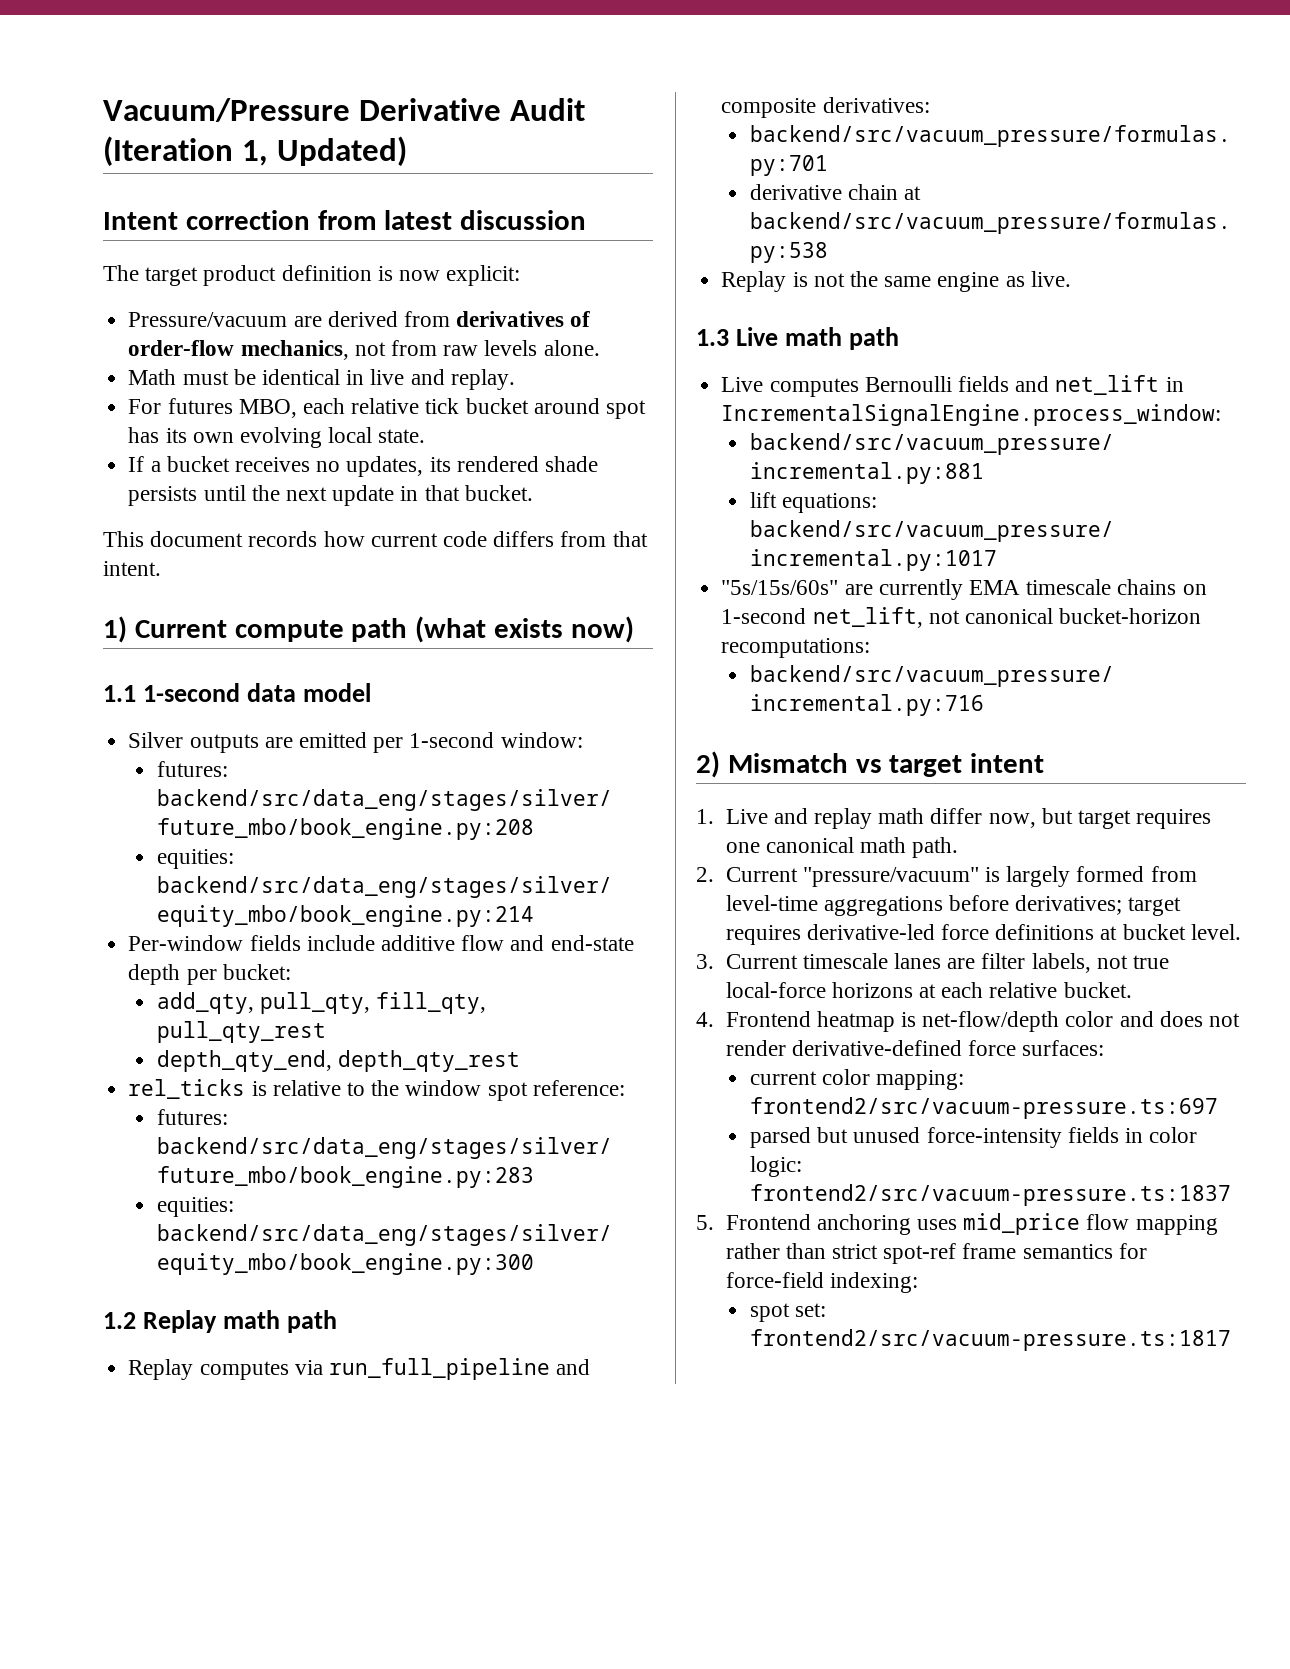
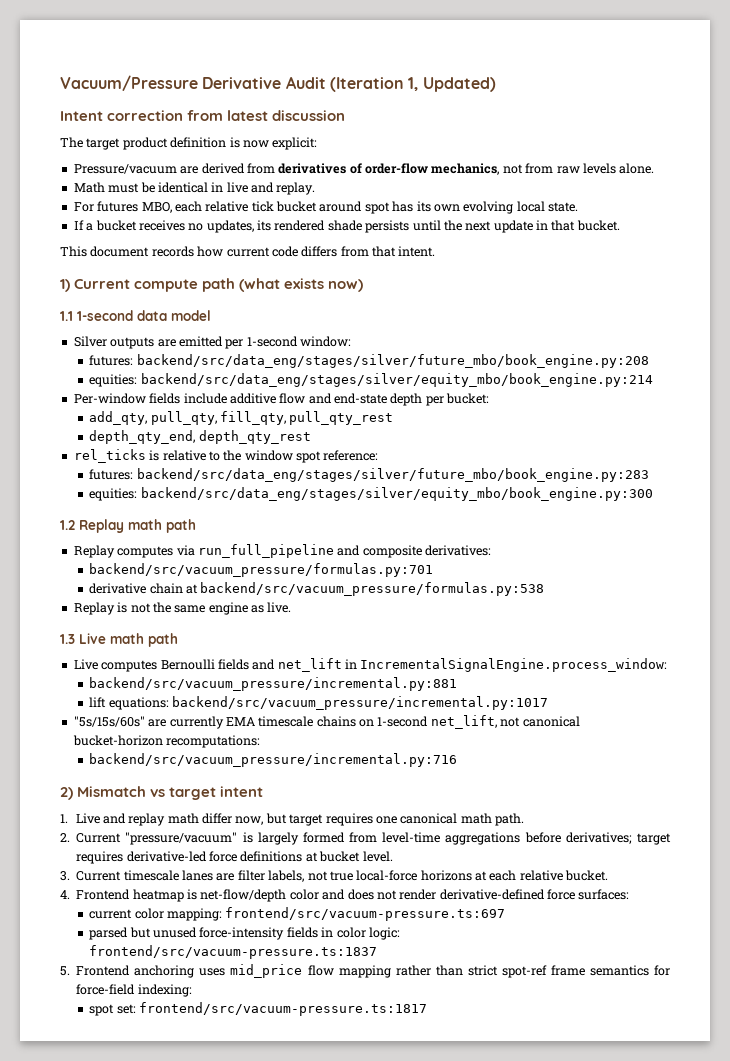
- current color mapping: frontend2/src/vacuum-pressure.ts:697
+ current color mapping: frontend/src/vacuum-pressure.ts:697
- parsed but unused force-intensity fields in color logic: frontend2/src/vacuum-pressure.ts:1837
+ parsed but unused force-intensity fields in color logic: frontend/src/vacuum-pressure.ts:1837
- spot set: frontend2/src/vacuum-pressure.ts:1817
+ spot set: frontend/src/vacuum-pressure.ts:1817

